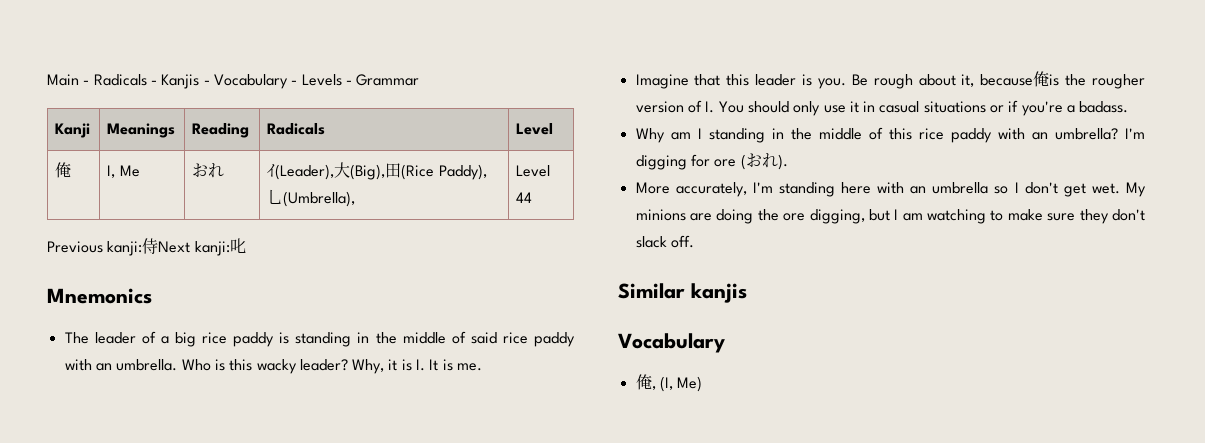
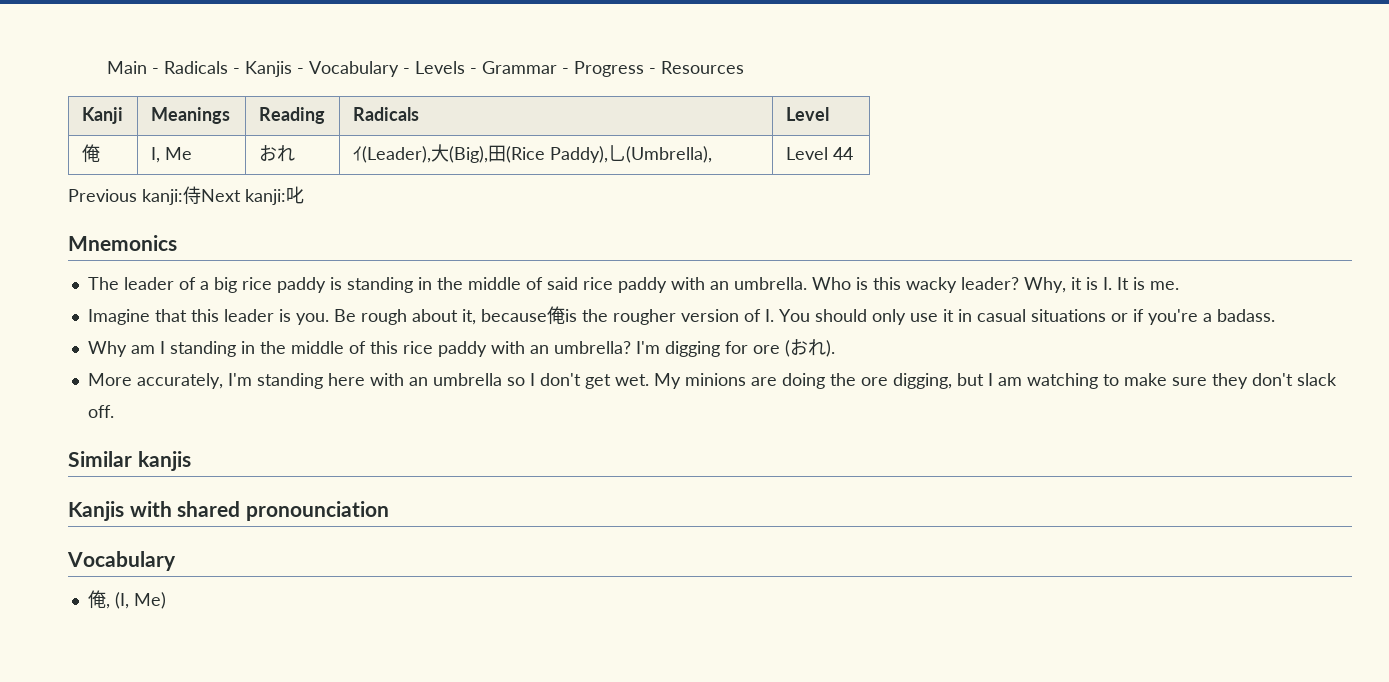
- Main - Radicals - Kanjis - Vocabulary - Levels - Grammar
+ Main - Radicals - Kanjis - Vocabulary - Levels - Grammar - Progress - Resources
+ Kanjis with shared pronounciation

